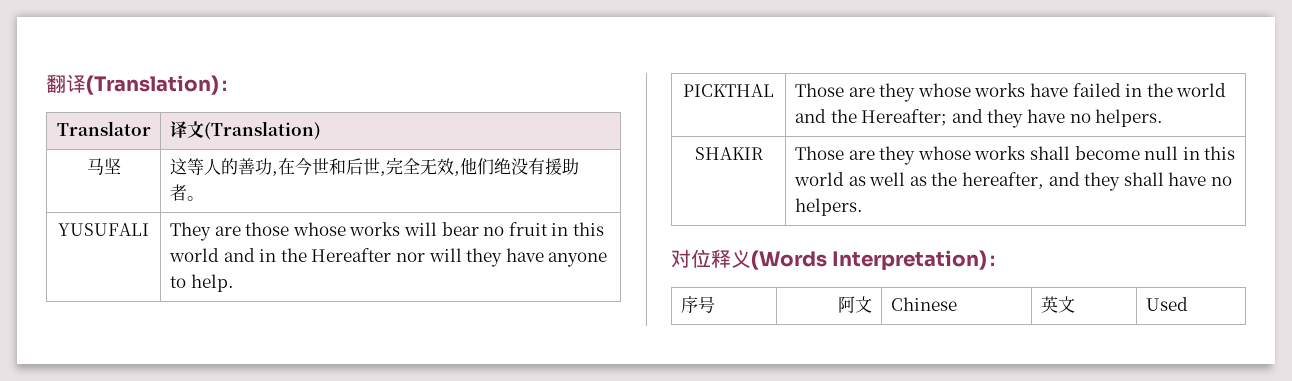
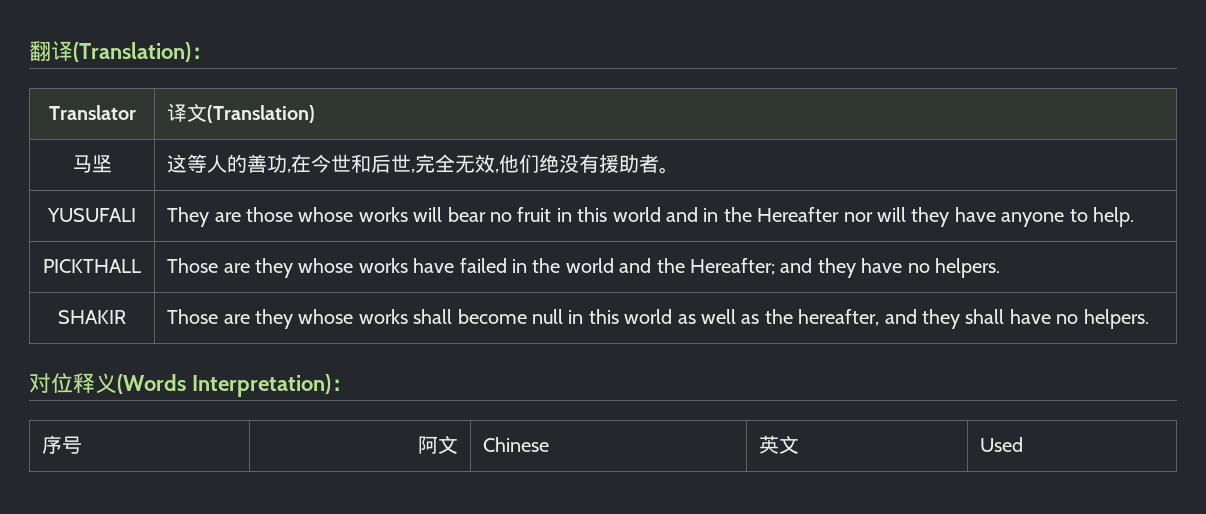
- PICKTHAL | Those are they whose works have failed in the world and the Hereafter; and they have no helpers.
+ PICKTHALL | Those are they whose works have failed in the world and the Hereafter; and they have no helpers.

